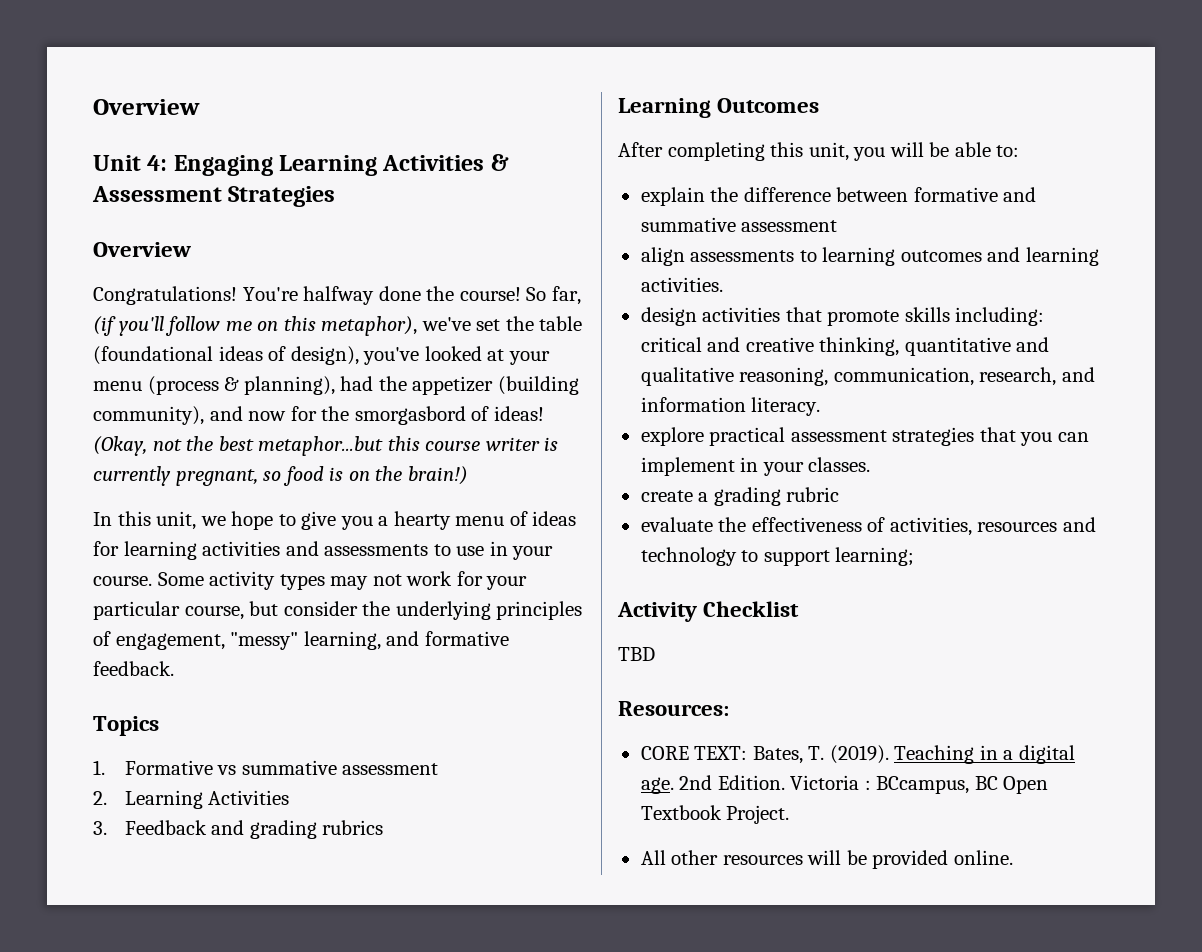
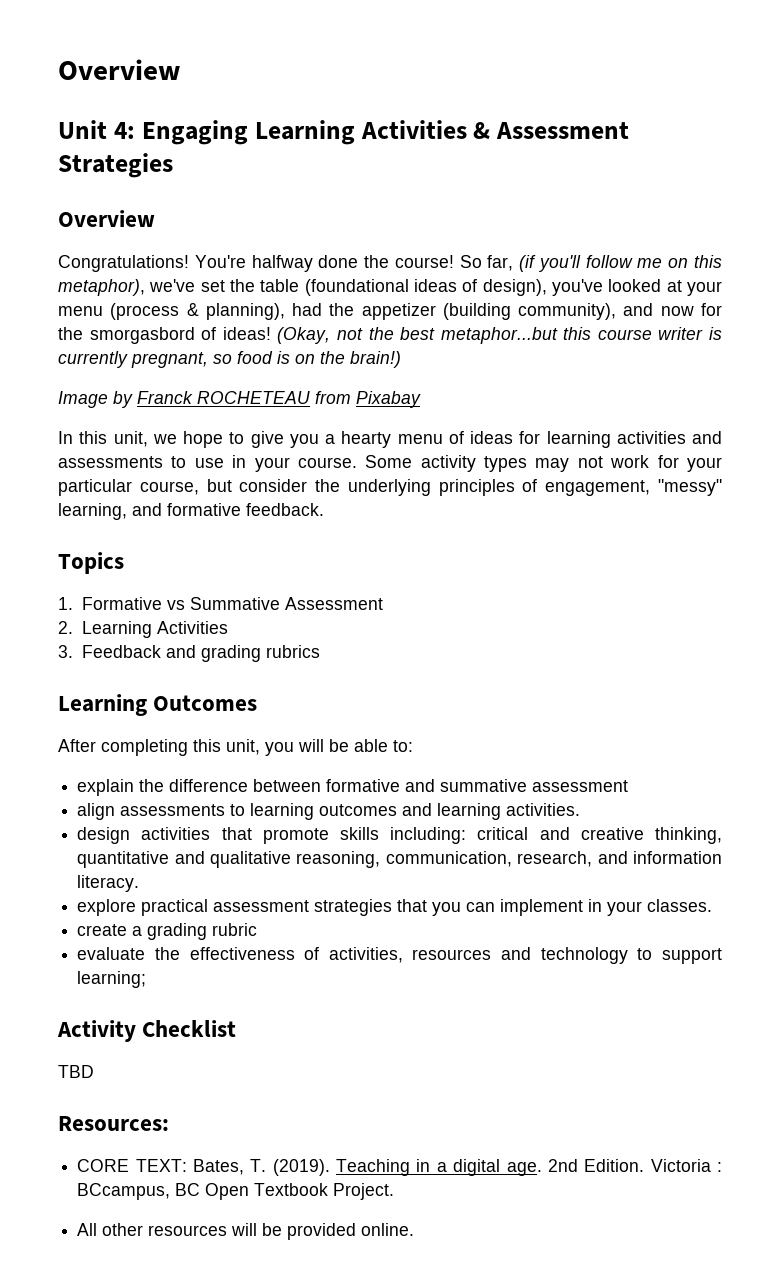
+ Image by Franck ROCHETEAU from Pixabay
- 1. Formative vs summative assessment
+ 1. Formative vs Summative Assessment

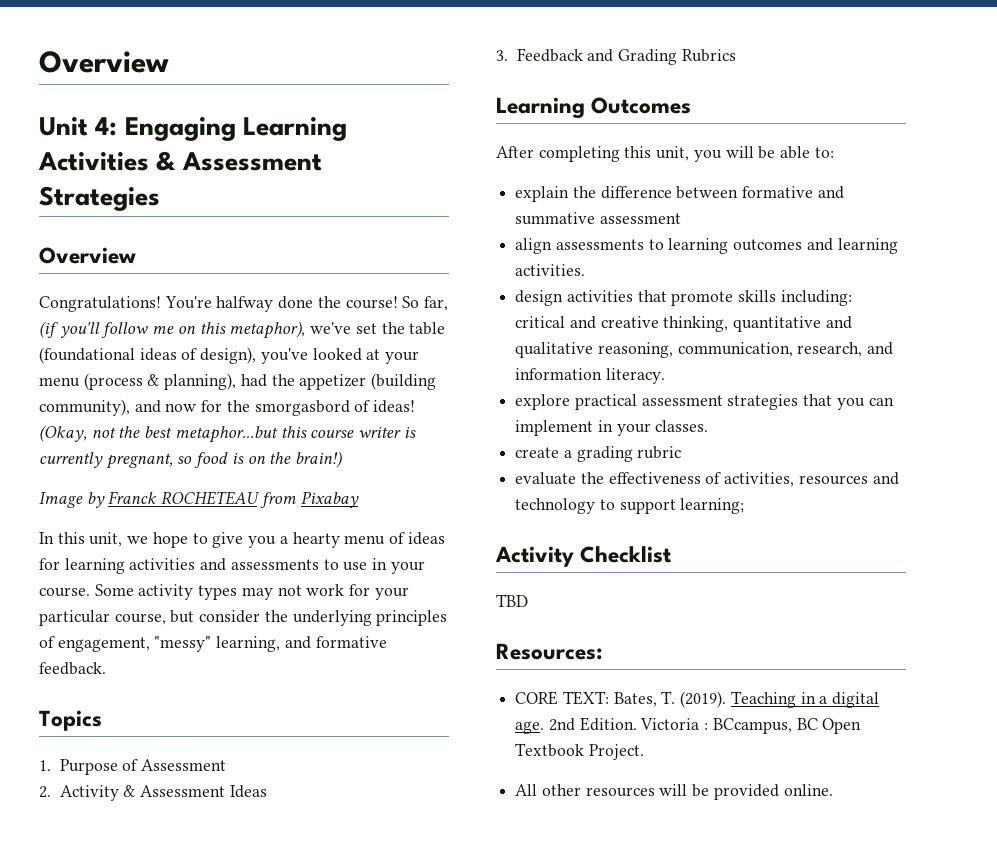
- 1. Formative vs Summative Assessment
+ 1. Purpose of Assessment
- 2. Learning Activities
+ 2. Activity & Assessment Ideas
- 3. Feedback and grading rubrics
+ 3. Feedback and Grading Rubrics

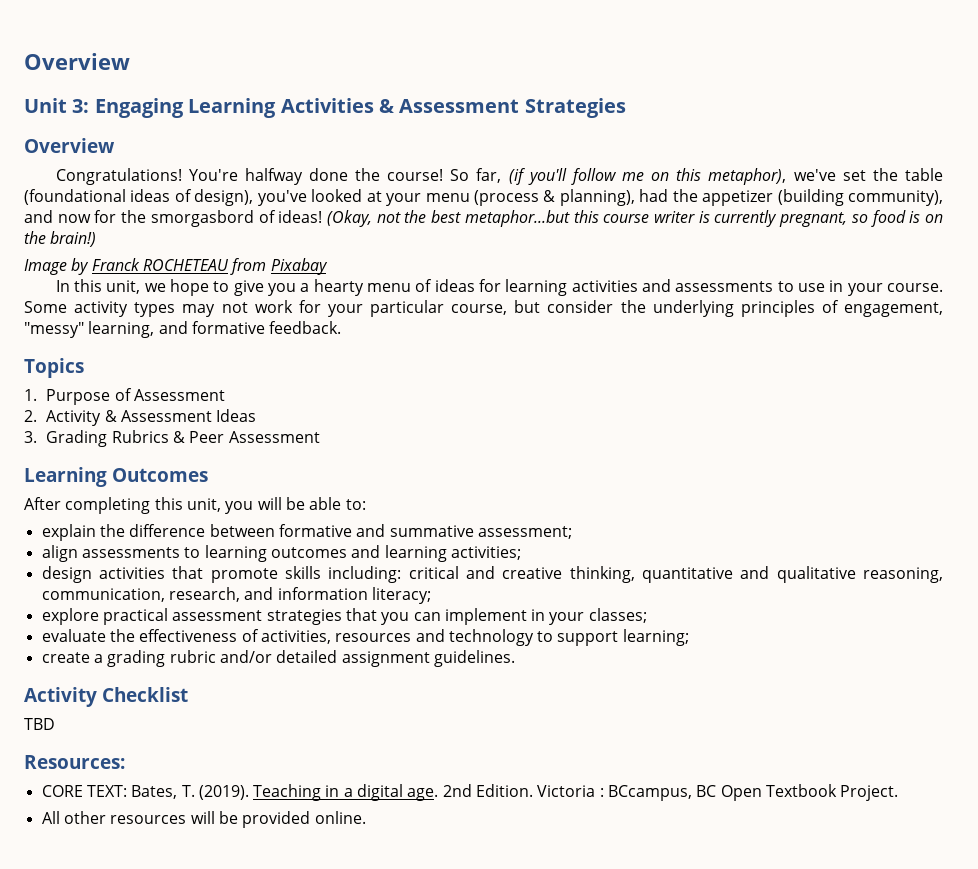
- Unit 4: Engaging Learning Activities & Assessment Strategies
+ Unit 3: Engaging Learning Activities & Assessment Strategies
- 3. Feedback and Grading Rubrics
+ 3. Grading Rubrics & Peer Assessment
- explain the difference between formative and summative assessment
+ explain the difference between formative and summative assessment;
- align assessments to learning outcomes and learning activities.
+ align assessments to learning outcomes and learning activities;
- design activities that promote skills including: critical and creative thinking, quantitative and qualitative reasoning, communication, research, and information literacy.
+ design activities that promote skills including: critical and creative thinking, quantitative and qualitative reasoning, communication, research, and information literacy;
- explore practical assessment strategies that you can implement in your classes.
- create a grading rubric
+ explore practical assessment strategies that you can implement in your classes;
+ create a grading rubric and/or detailed assignment guidelines.

